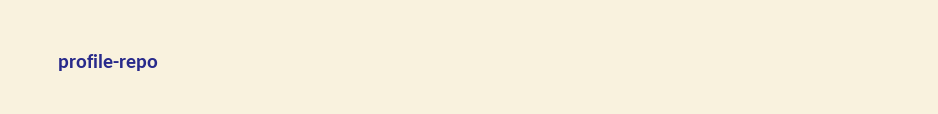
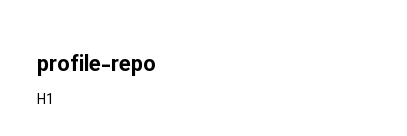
+ H1

